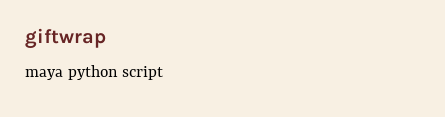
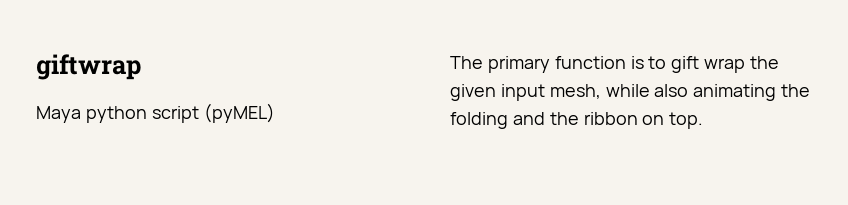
- maya python script
+ Maya python script (pyMEL)
+ The primary function is to gift wrap the given input mesh, while also animating the folding and the ribbon on top.

